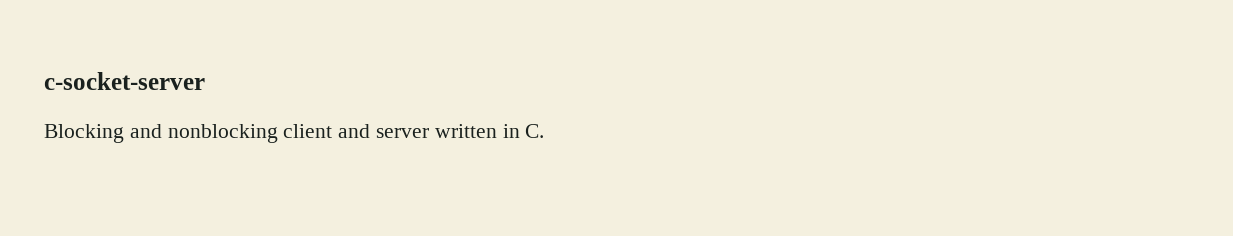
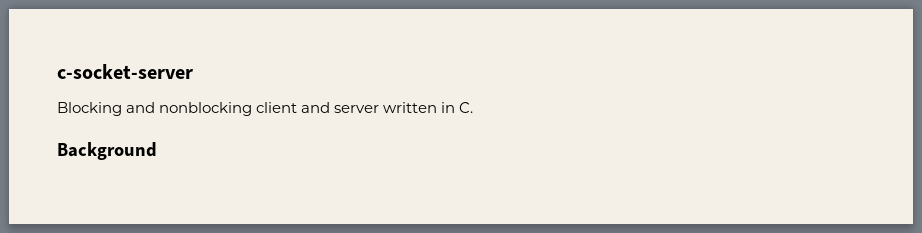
+ Background

